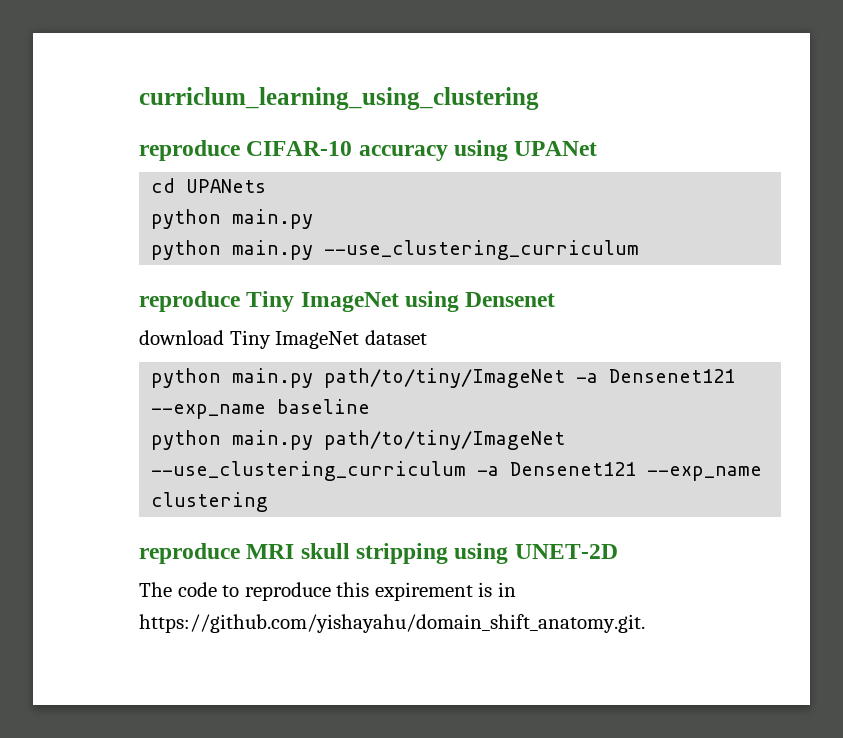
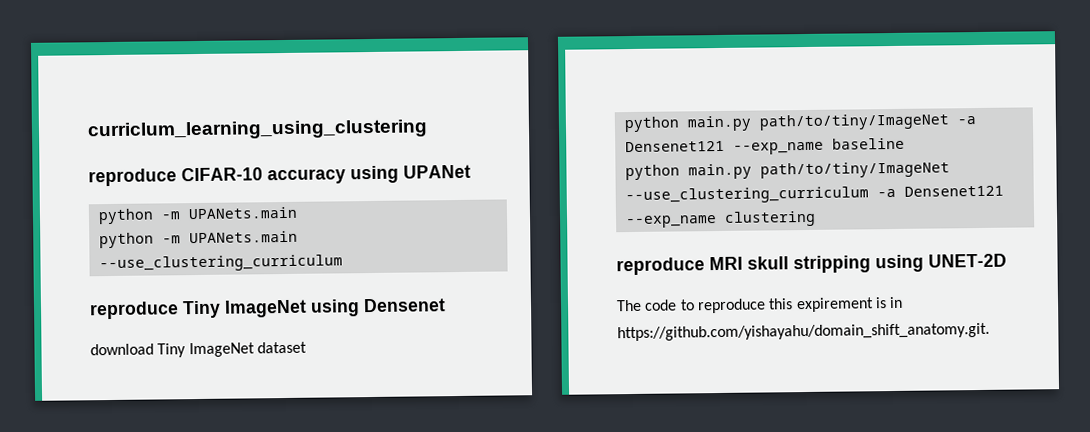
  reproduce CIFAR-10 accuracy using UPANet
- cd UPANets
- python main.py
- python main.py --use_clustering_curriculum
+ python -m UPANets.main
+ python -m UPANets.main --use_clustering_curriculum

